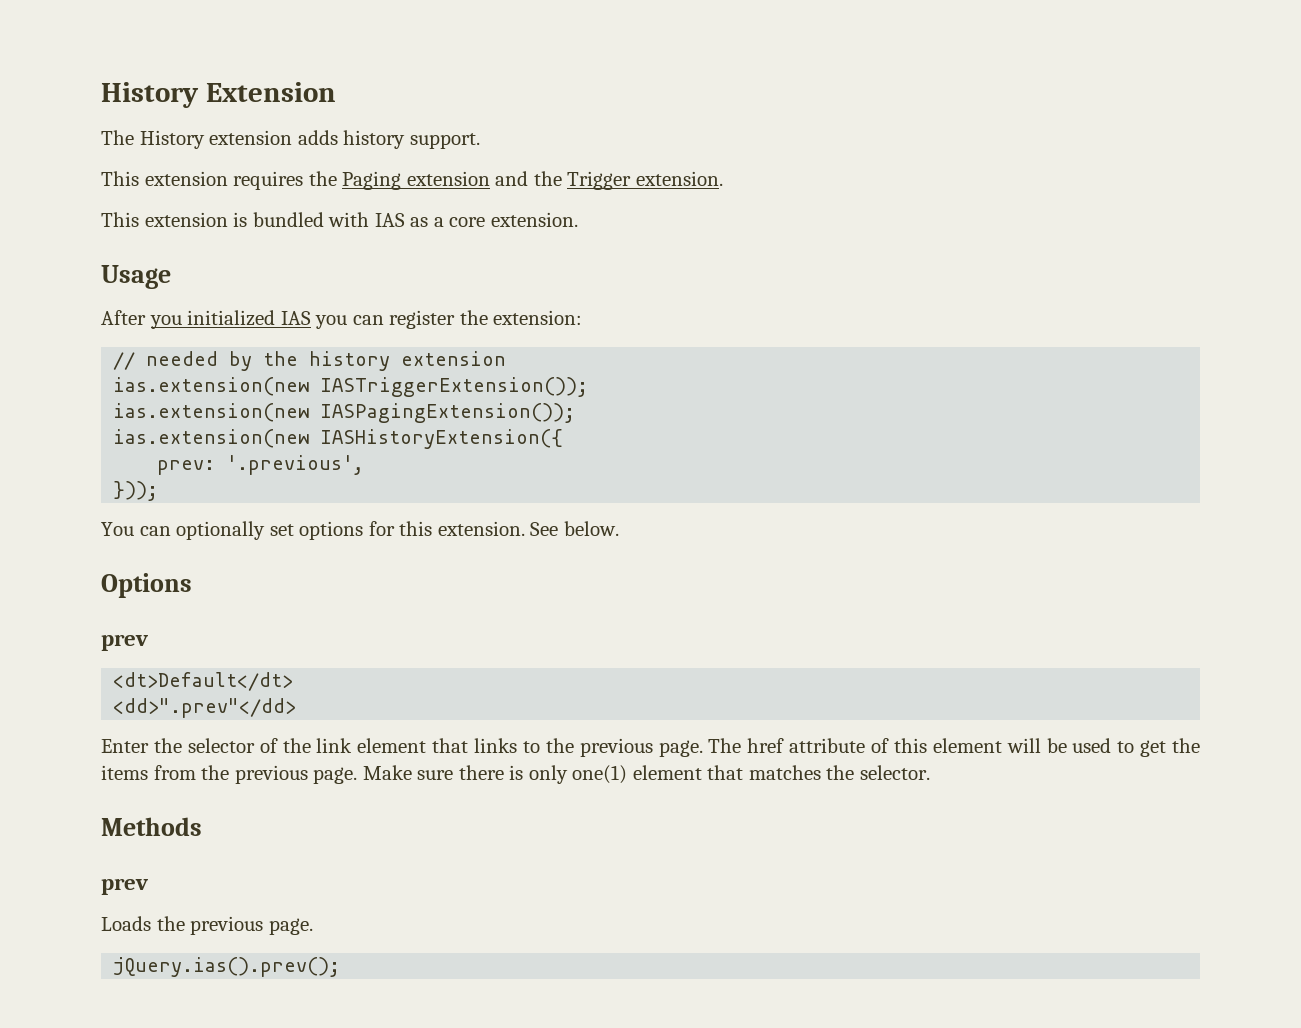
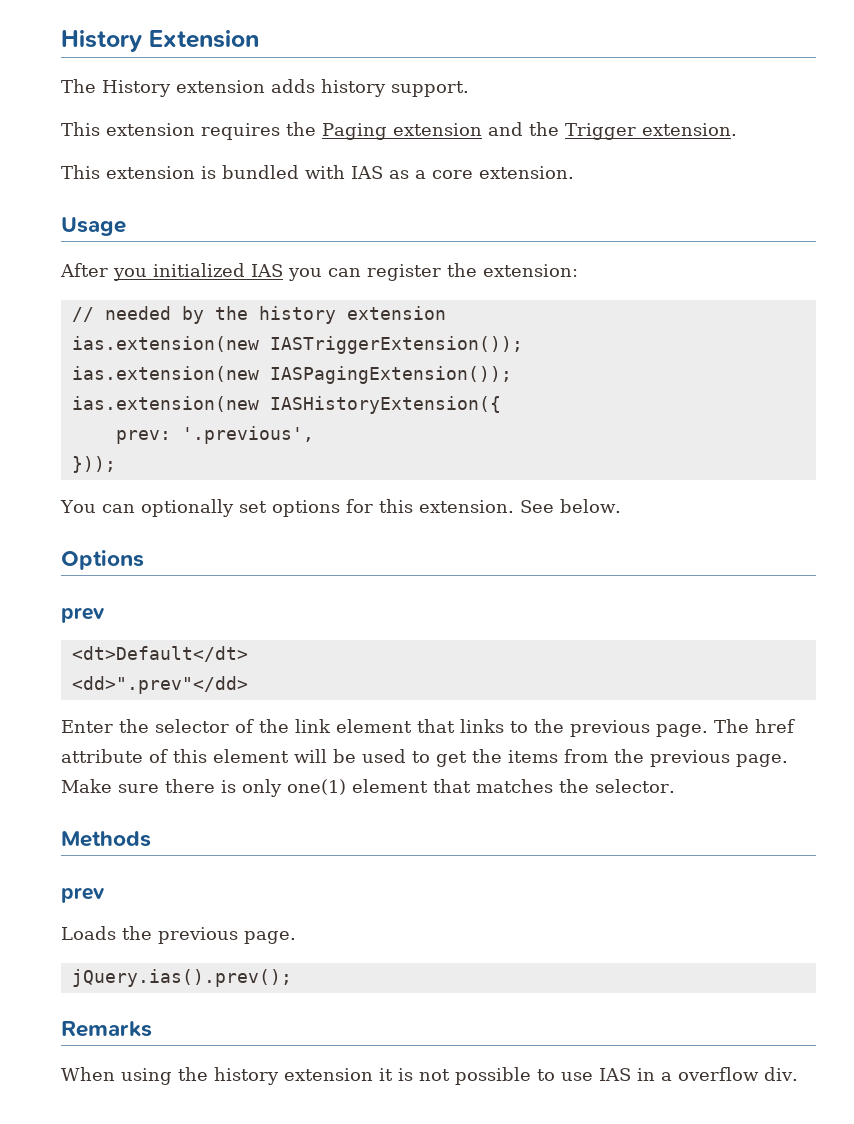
+ Remarks
+ When using the history extension it is not possible to use IAS in a overflow div.

